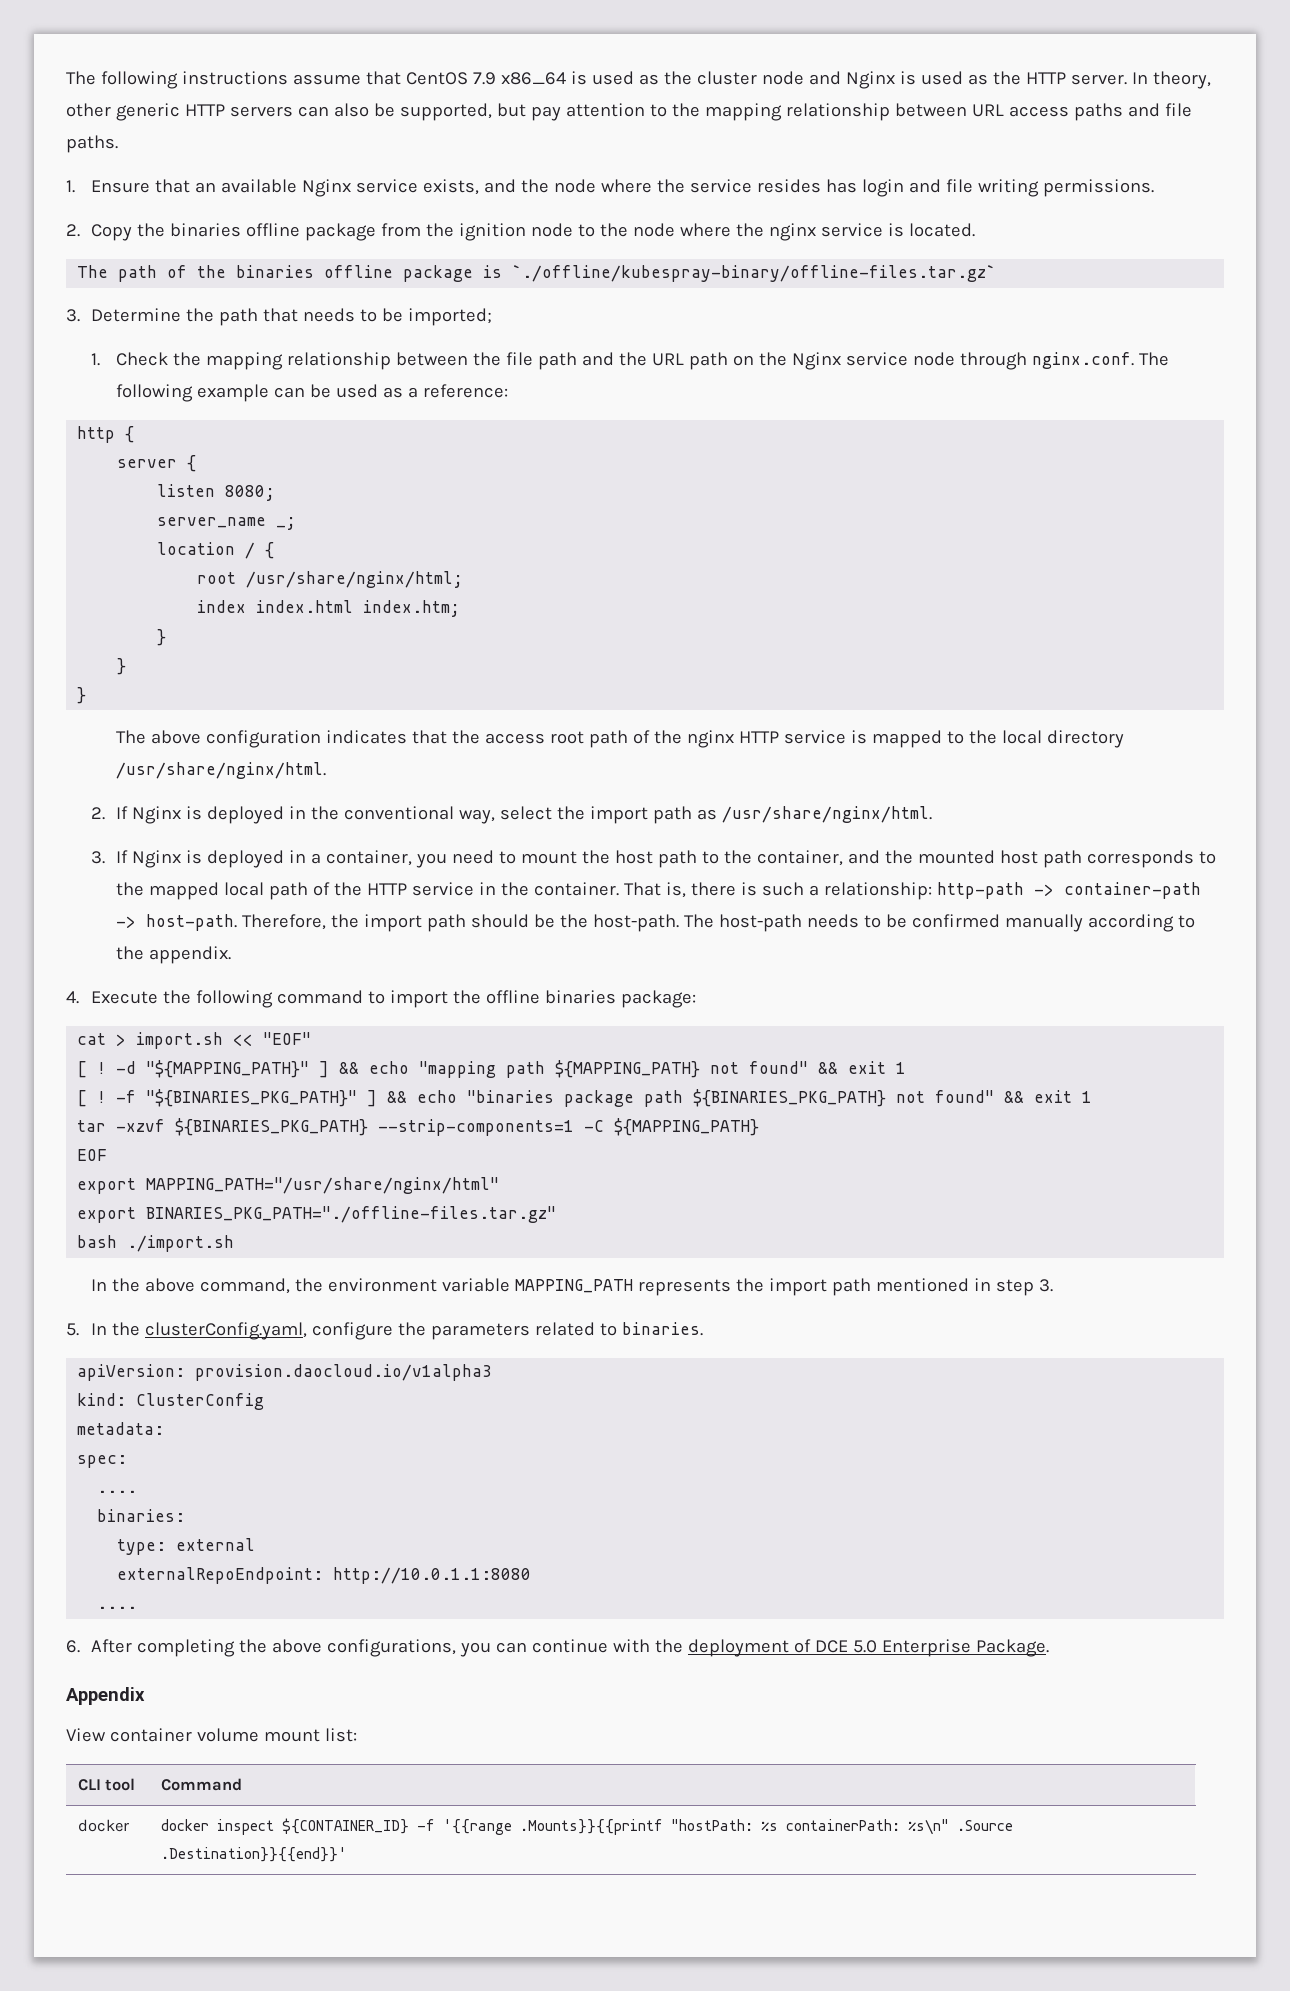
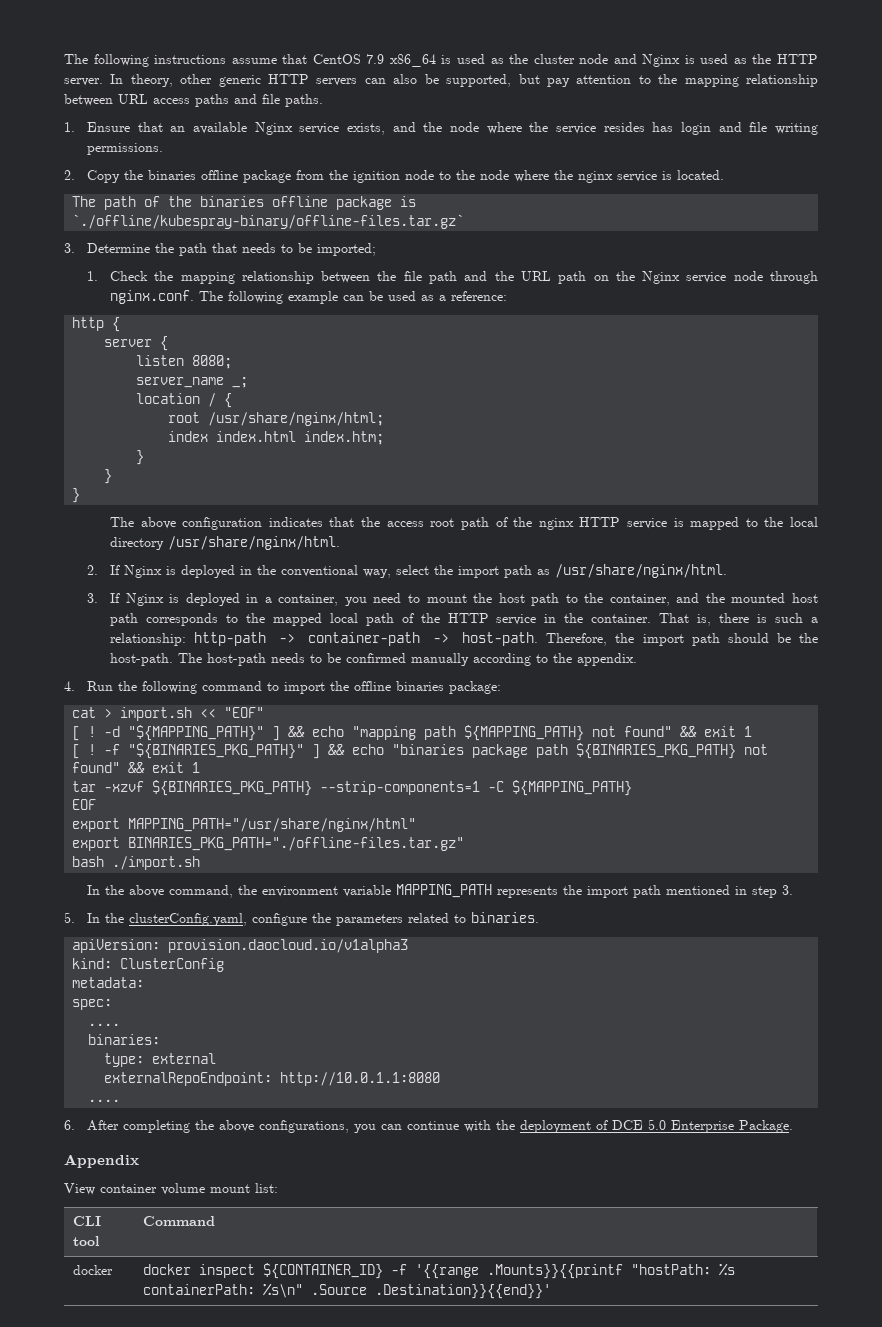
- 4. Execute the following command to import the offline binaries package:
+ 4. Run the following command to import the offline binaries package:

